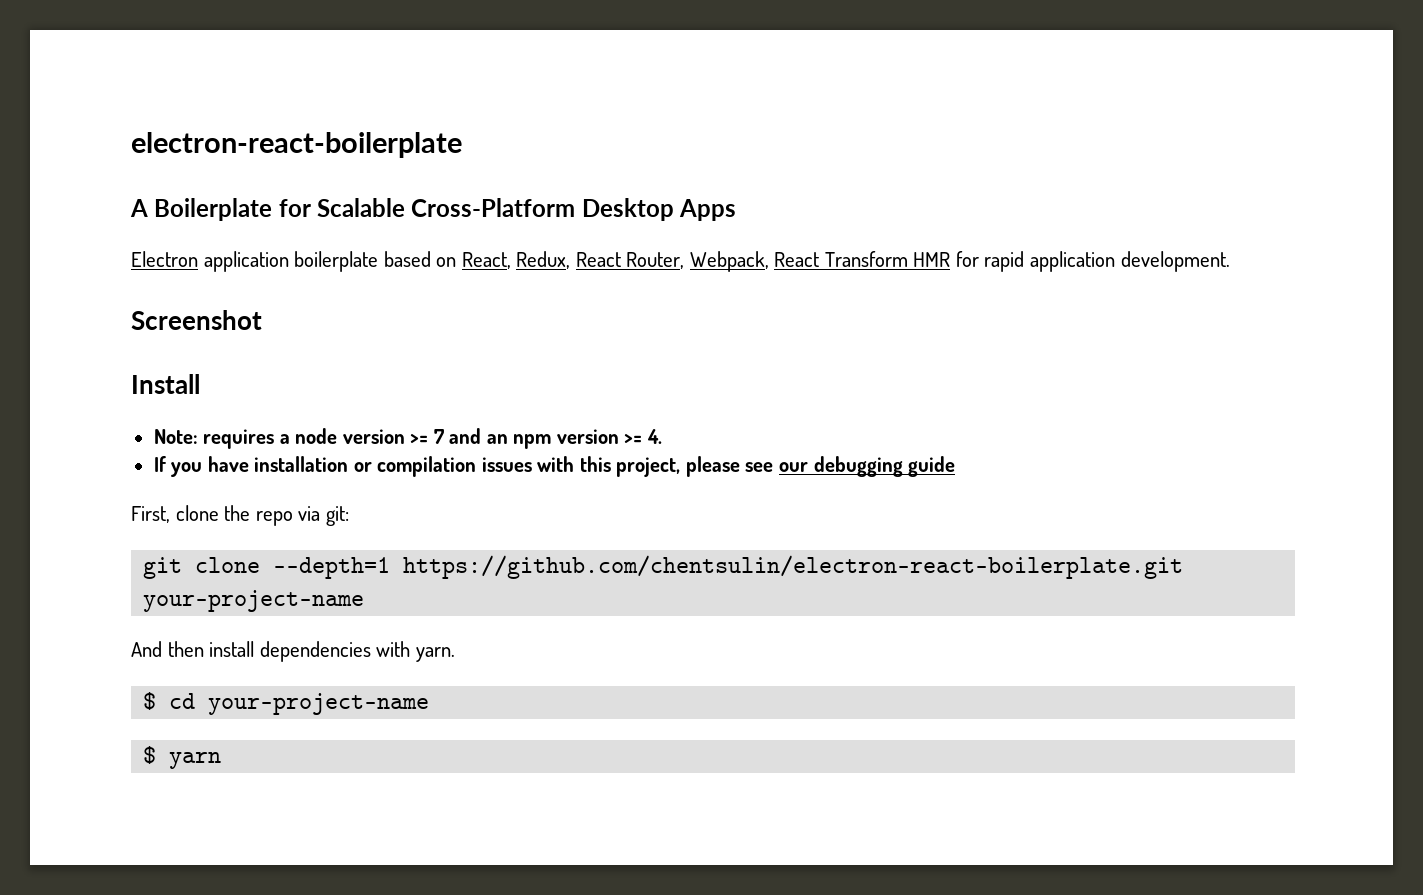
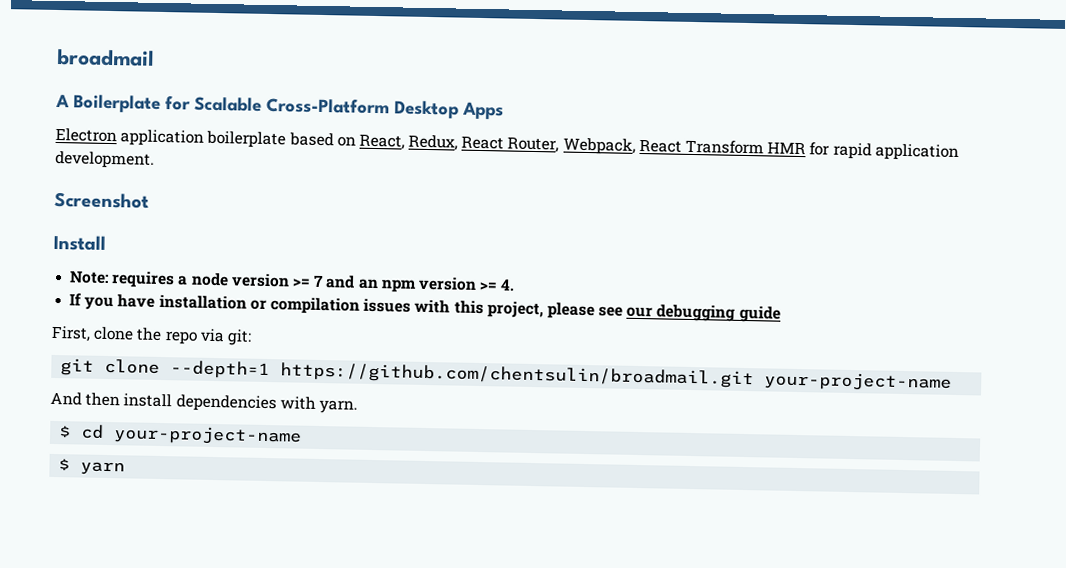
- electron-react-boilerplate
+ broadmail
- git clone --depth=1 https://github.com/chentsulin/electron-react-boilerplate.git your-project-name
+ git clone --depth=1 https://github.com/chentsulin/broadmail.git your-project-name

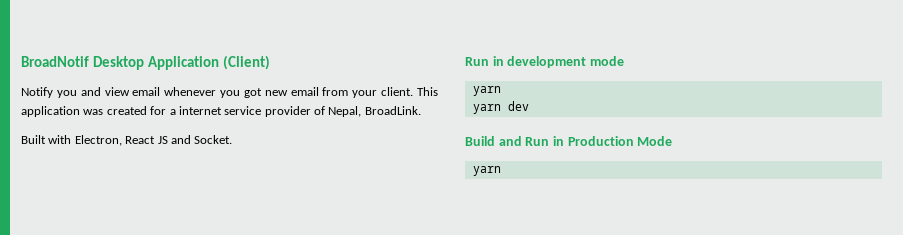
- broadmail
- A Boilerplate for Scalable Cross-Platform Desktop Apps
- Electron application boilerplate based on React, Redux, React Router, Webpack, React Transform HMR for rapid application development.
- Screenshot
- Install
- Note: requires a node version >= 7 and an npm version >= 4.
- If you have installation or compilation issues with this project, please see our debugging guide
- First, clone the repo via git:
- git clone --depth=1 https://github.com/chentsulin/broadmail.git your-project-name
- And then install dependencies with yarn.
- $ cd your-project-name
- $ yarn
+ BroadNotif Desktop Application (Client)
+ Notify you and view email whenever you got new email from your client. This application was created for a internet service provider of Nepal, BroadLink.
+ Built with Electron, React JS and Socket.
+ Run in development mode
+ yarn
+ yarn dev
+ Build and Run in Production Mode
+ yarn

